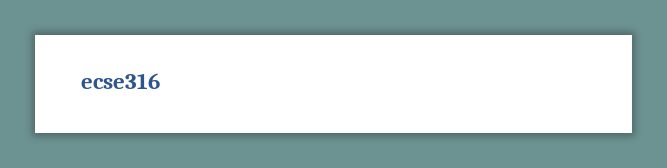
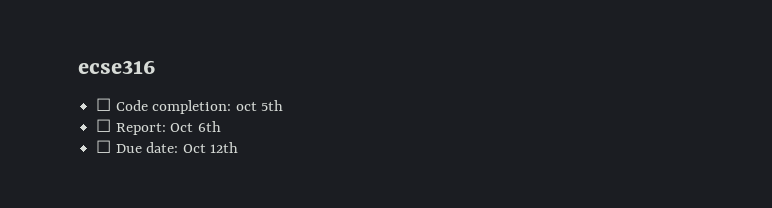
+ ☐ Code completion: oct 5th
+ ☐ Report: Oct 6th
+ ☐ Due date: Oct 12th

